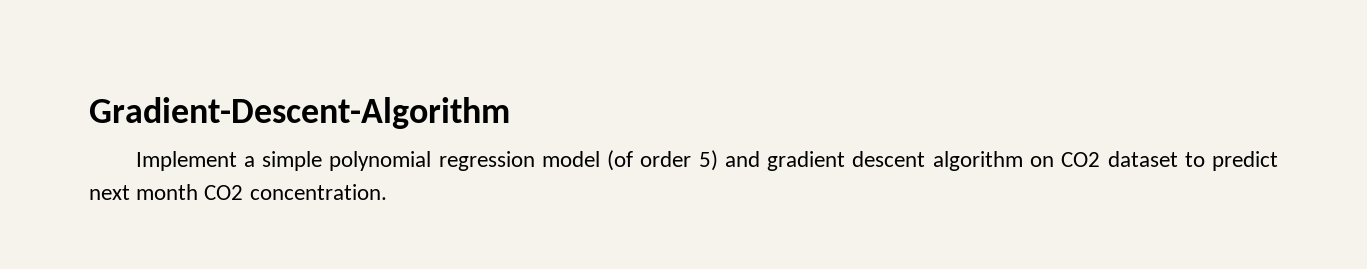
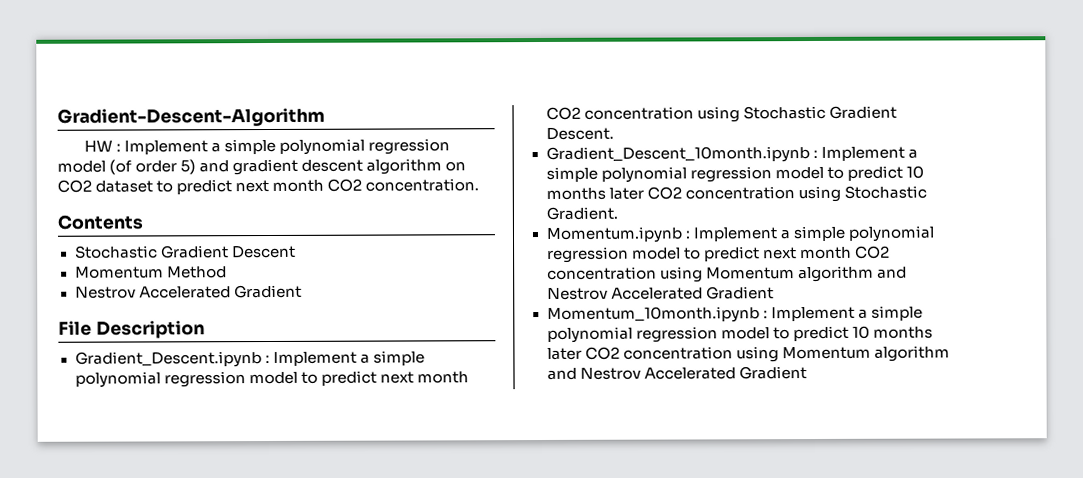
- Implement a simple polynomial regression model (of order 5) and gradient descent algorithm on CO2 dataset to predict next month CO2 concentration.
+ HW : Implement a simple polynomial regression model (of order 5) and gradient descent algorithm on CO2 dataset to predict next month CO2 concentration.
+ Contents
+ Stochastic Gradient Descent
+ Momentum Method
+ Nestrov Accelerated Gradient
+ File Description
+ Gradient_Descent.ipynb : Implement a simple polynomial regression model to predict next month CO2 concentration using Stochastic Gradient Descent.
+ Gradient_Descent_10month.ipynb : Implement a simple polynomial regression model to predict 10 months later CO2 concentration using Stochastic Gradient.
+ Momentum.ipynb : Implement a simple polynomial regression model to predict next month CO2 concentration using Momentum algorithm and Nestrov Accelerated Gradient
+ Momentum_10month.ipynb : Implement a simple polynomial regression model to predict 10 months later CO2 concentration using Momentum algorithm and Nestrov Accelerated Gradient

